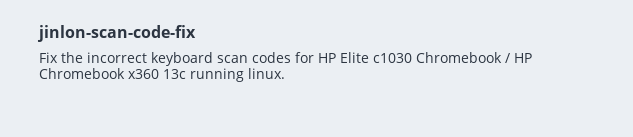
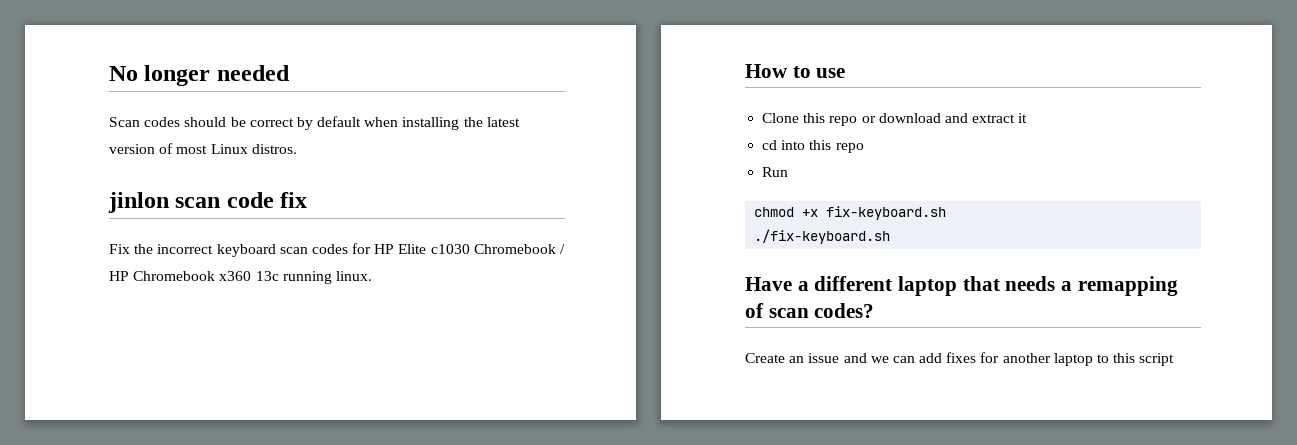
- jinlon-scan-code-fix
+ No longer needed
+ Scan codes should be correct by default when installing the latest version of most Linux distros.
+ jinlon scan code fix
+ How to use
+ Clone this repo or download and extract it
+ cd into this repo
+ Run
+ chmod +x fix-keyboard.sh
+ ./fix-keyboard.sh
+ Have a different laptop that needs a remapping of scan codes?
+ Create an issue and we can add fixes for another laptop to this script

